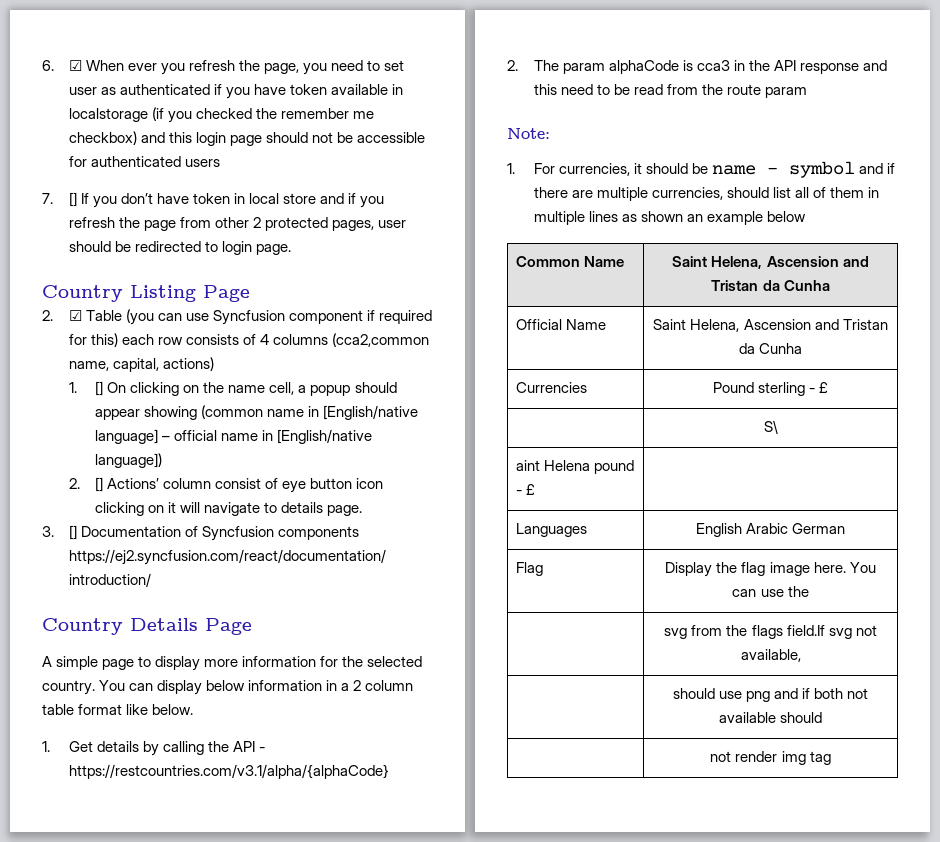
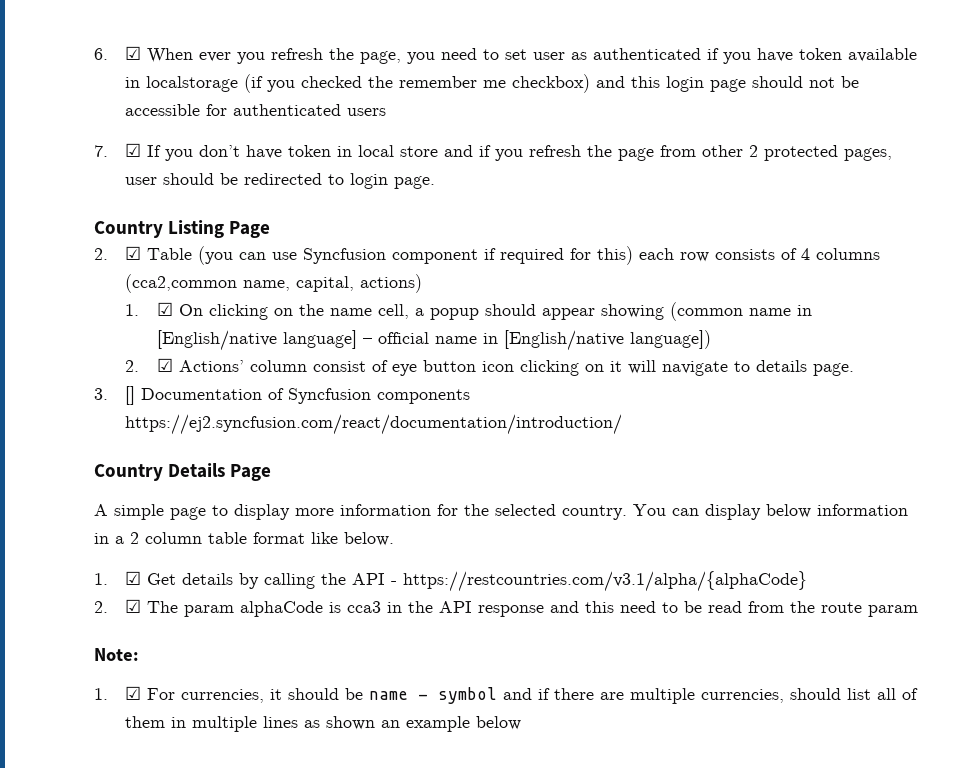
- 7. [] If you don’t have token in local store and if you refresh the page from other 2 protected pages, user should be redirected to login page.
+ 7. ☑ If you don’t have token in local store and if you refresh the page from other 2 protected pages, user should be redirected to login page.
- 1. [] On clicking on the name cell, a popup should appear showing (common name in [English/native language] – official name in [English/native language])
+ 1. ☑ On clicking on the name cell, a popup should appear showing (common name in [English/native language] – official name in [English/native language])
- 2. [] Actions’ column consist of eye button icon clicking on it will navigate to details page.
+ 2. ☑ Actions’ column consist of eye button icon clicking on it will navigate to details page.
- 1. Get details by calling the API - https://restcountries.com/v3.1/alpha/{alphaCode}
+ 1. ☑ Get details by calling the API - https://restcountries.com/v3.1/alpha/{alphaCode}
- 2. The param alphaCode is cca3 in the API response and this need to be read from the route param
+ 2. ☑ The param alphaCode is cca3 in the API response and this need to be read from the route param
- 1. For currencies, it should be name - symbol and if there are multiple currencies, should list all of them in multiple lines as shown an example below
+ 1. ☑ For currencies, it should be name - symbol and if there are multiple currencies, should list all of them in multiple lines as shown an example below
- Common Name | Saint Helena, Ascension and Tristan da Cunha
- Official Name | Saint Helena, Ascension and Tristan da Cunha
- Currencies | Pound sterling - £
- | S\
- aint Helena pound - £ |
- Languages | English Arabic German
- Flag | Display the flag image here. You can use the
- | svg from the flags field.If svg not available,
- | should use png and if both not available should
- | not render img tag

